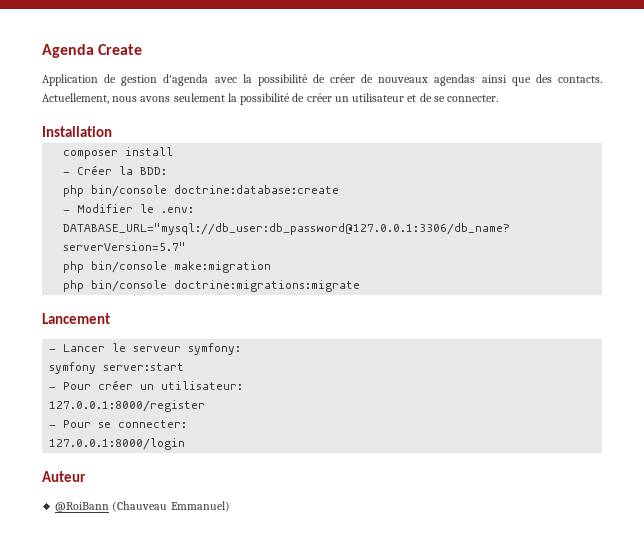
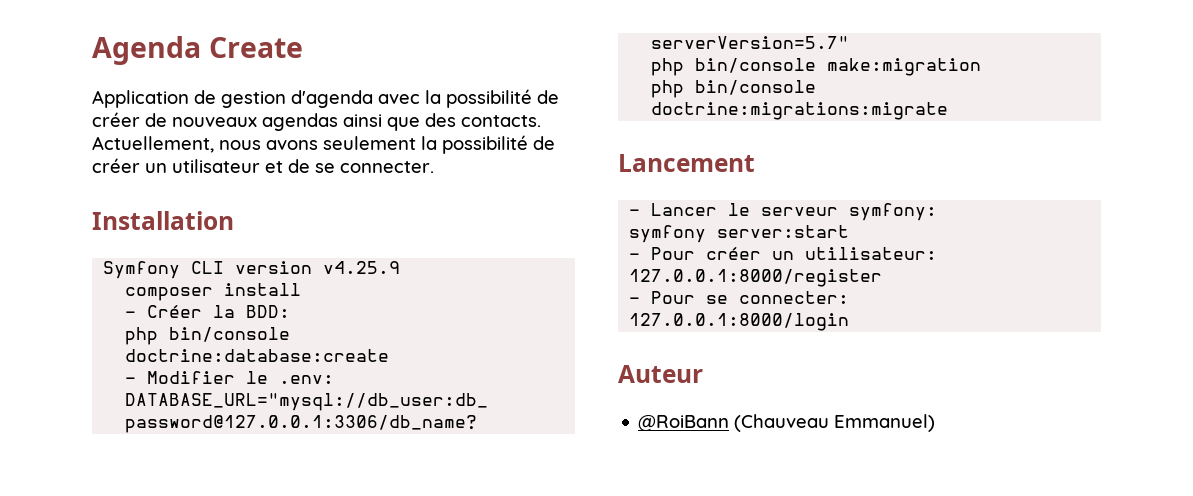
+ Symfony CLI version v4.25.9

